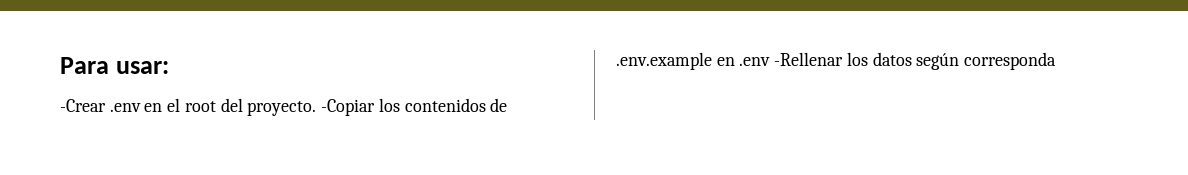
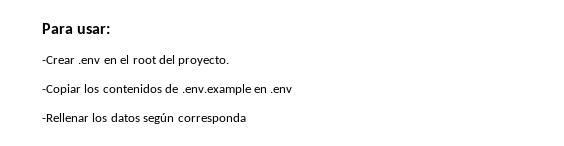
- -Crear .env en el root del proyecto. -Copiar los contenidos de .env.example en .env -Rellenar los datos según corresponda
+ -Crear .env en el root del proyecto.
+ -Copiar los contenidos de .env.example en .env
+ -Rellenar los datos según corresponda

